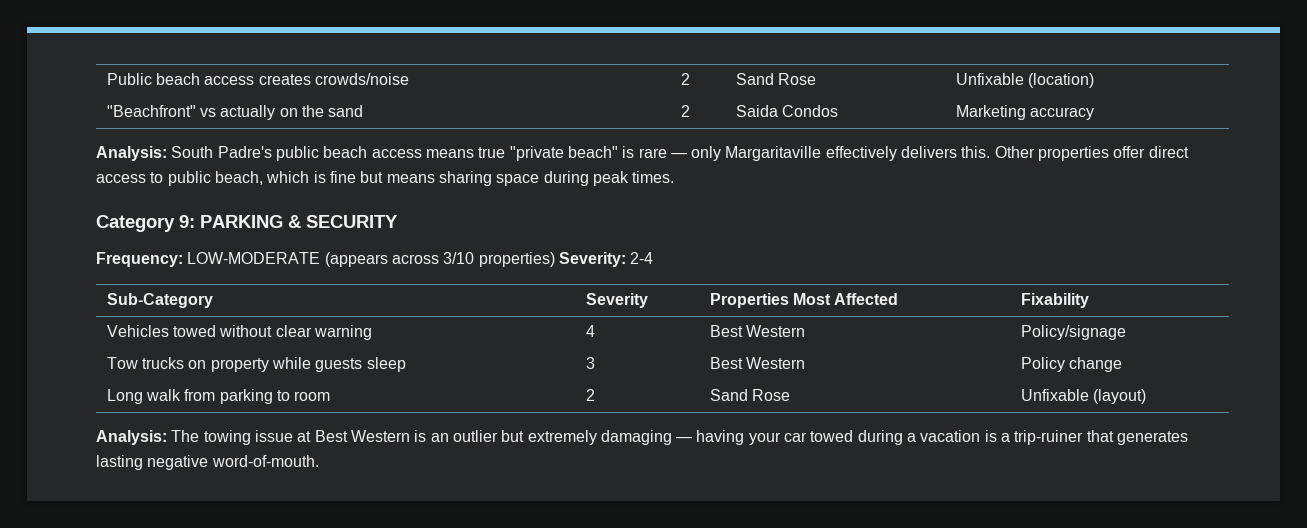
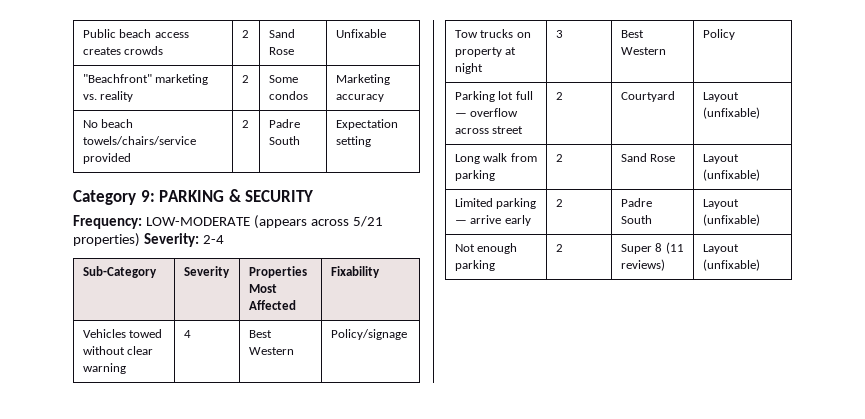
- Public beach access creates crowds/noise | 2 | Sand Rose | Unfixable (location)
+ Public beach access creates crowds | 2 | Sand Rose | Unfixable
- "Beachfront" vs actually on the sand | 2 | Saida Condos | Marketing accuracy
+ "Beachfront" marketing vs. reality | 2 | Some condos | Marketing accuracy
- Analysis: South Padre's public beach access means true "private beach" is rare — only Margaritaville effectively delivers this. Other properties offer direct access to public beach, which is fine but means sharing space during peak times.
+ No beach towels/chairs/service provided | 2 | Padre South | Expectation setting
- Frequency: LOW-MODERATE (appears across 3/10 properties) Severity: 2-4
+ Frequency: LOW-MODERATE (appears across 5/21 properties) Severity: 2-4
- Tow trucks on property while guests sleep | 3 | Best Western | Policy change
+ Tow trucks on property at night | 3 | Best Western | Policy
+ Parking lot full — overflow across street | 2 | Courtyard | Layout (unfixable)
- Long walk from parking to room | 2 | Sand Rose | Unfixable (layout)
- Analysis: The towing issue at Best Western is an outlier but extremely damaging — having your car towed during a vacation is a trip-ruiner that generates lasting negative word-of-mouth.
+ Long walk from parking | 2 | Sand Rose | Layout (unfixable)
+ Limited parking — arrive early | 2 | Padre South | Layout (unfixable)
+ Not enough parking | 2 | Super 8 (11 reviews) | Layout (unfixable)

